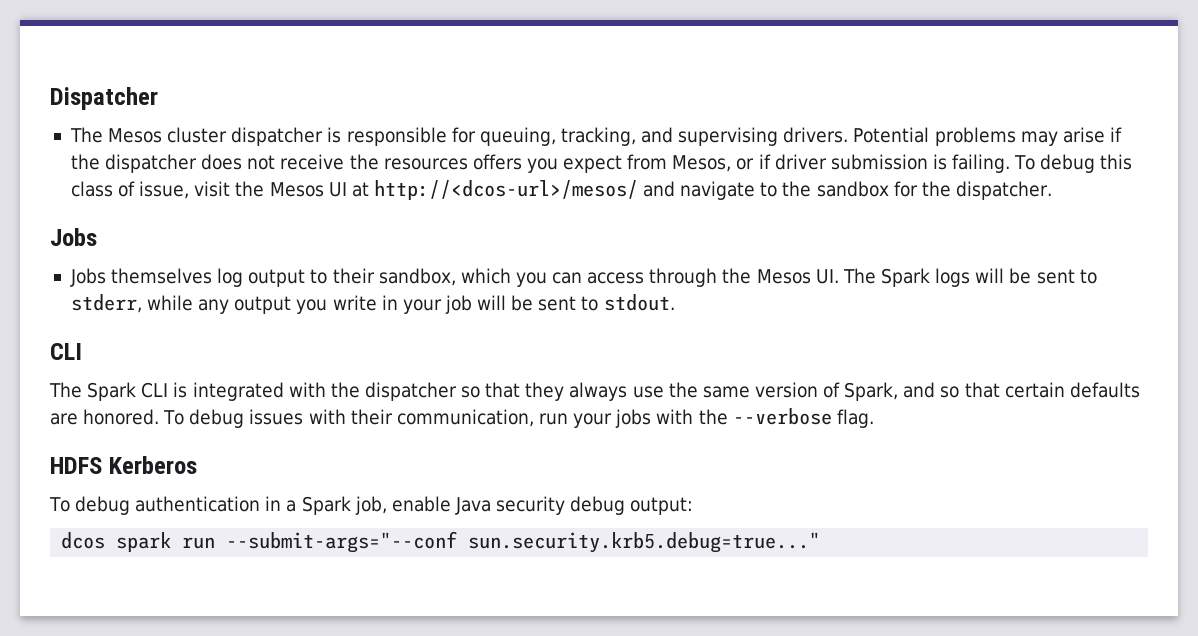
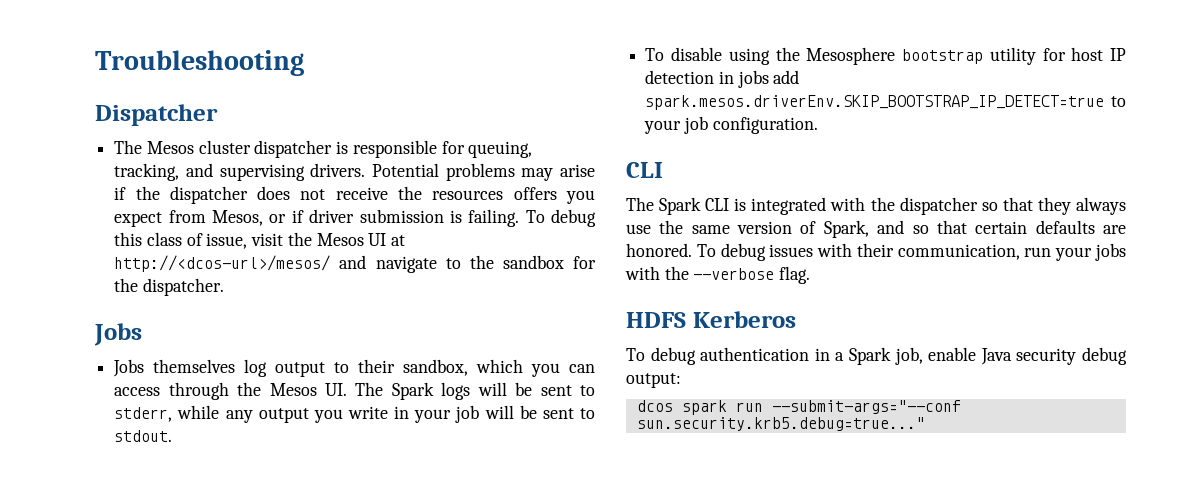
+ Troubleshooting
+ To disable using the Mesosphere bootstrap utility for host IP detection in jobs add spark.mesos.driverEnv.SKIP_BOOTSTRAP_IP_DETECT=true to your job configuration.

